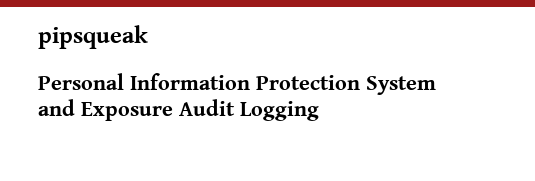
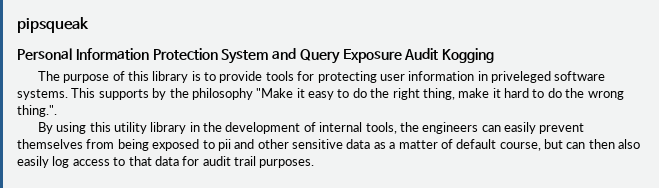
- Personal Information Protection System and Exposure Audit Logging
+ Personal Information Protection System and Query Exposure Audit Kogging
+ The purpose of this library is to provide tools for protecting user information in priveleged software systems. This supports by the philosophy "Make it easy to do the right thing, make it hard to do the wrong thing.".
+ By using this utility library in the development of internal tools, the engineers can easily prevent themselves from being exposed to pii and other sensitive data as a matter of default course, but can then also easily log access to that data for audit trail purposes.

